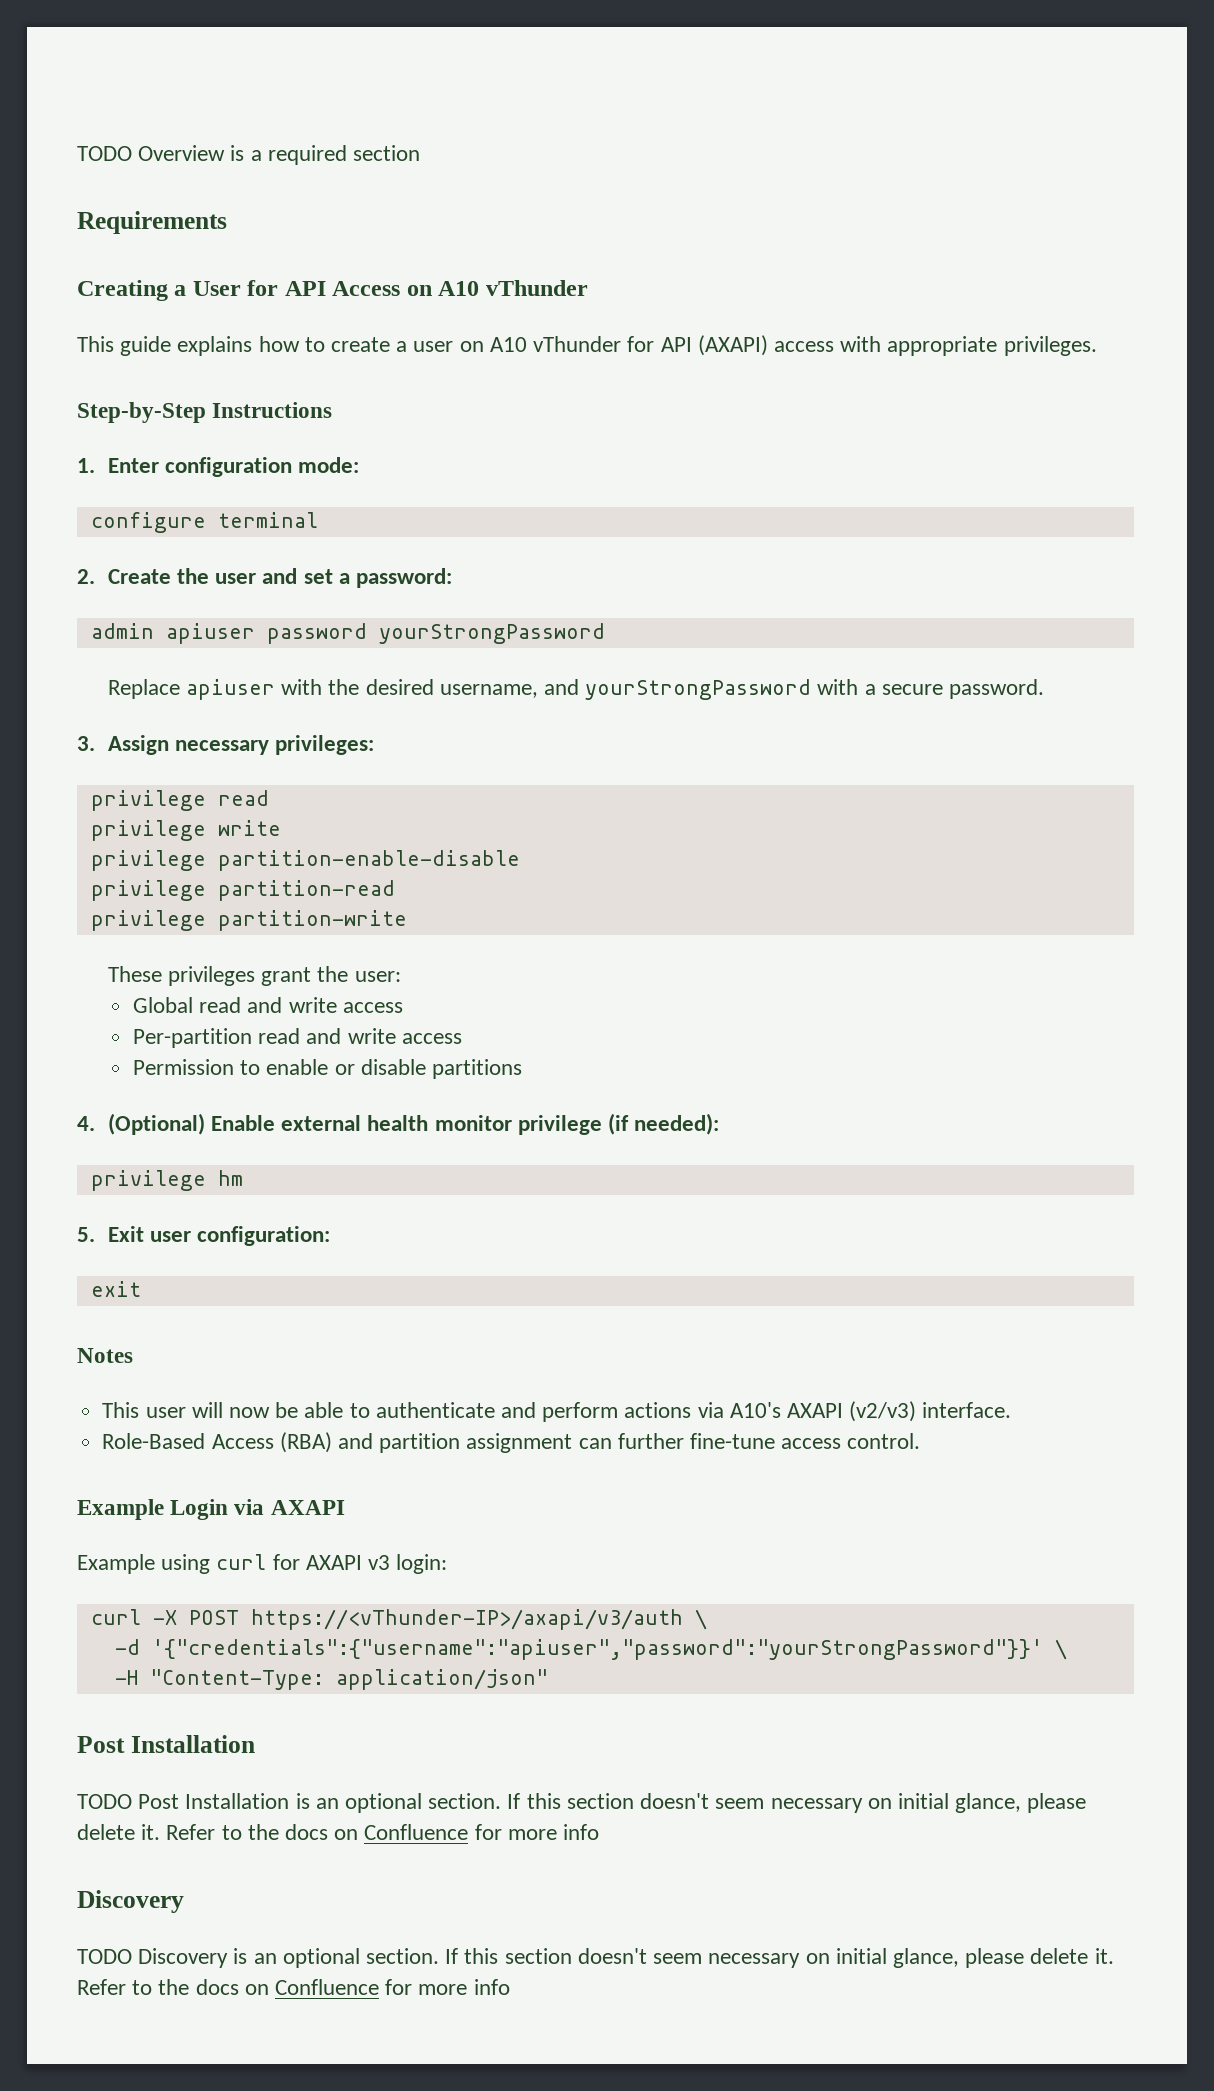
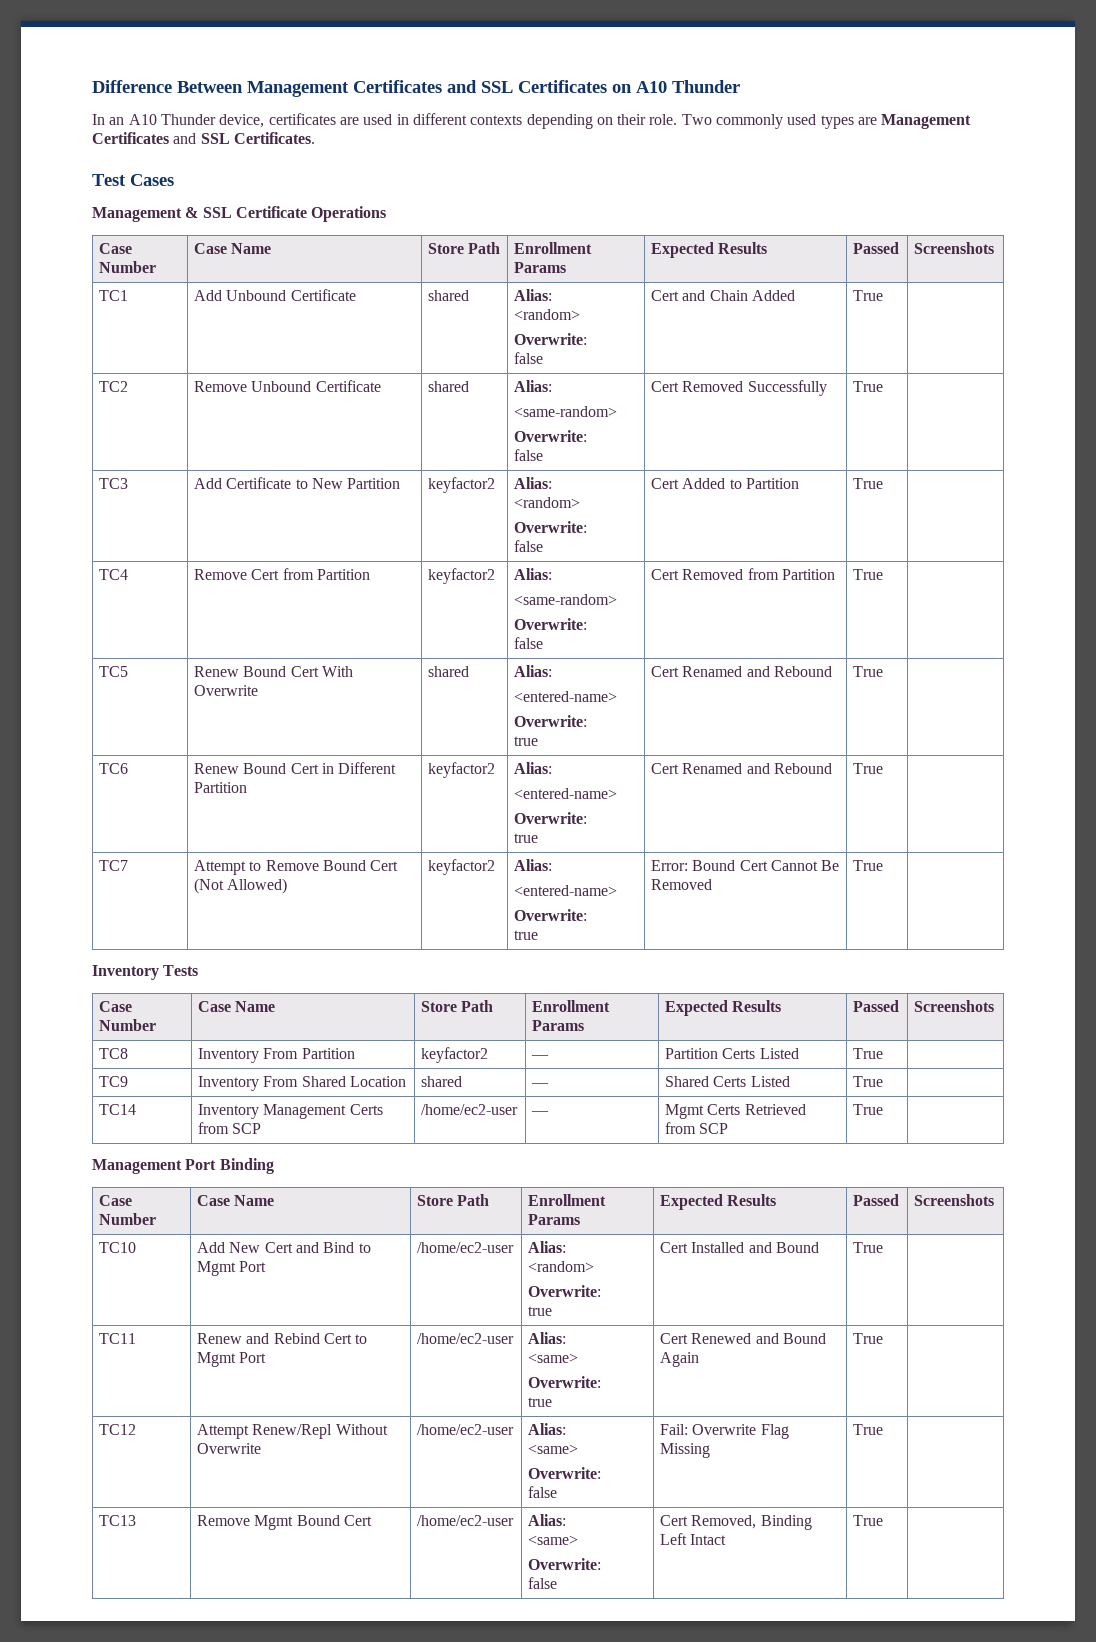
- TODO Overview is a required section
- Requirements
- Creating a User for API Access on A10 vThunder
- This guide explains how to create a user on A10 vThunder for API (AXAPI) access with appropriate privileges.
- Step-by-Step Instructions
- 1. Enter configuration mode:
- configure terminal
- 2. Create the user and set a password:
- admin apiuser password yourStrongPassword
- Replace apiuser with the desired username, and yourStrongPassword with a secure password.
- 3. Assign necessary privileges:
- privilege read
- privilege write
- privilege partition-enable-disable
- privilege partition-read
- privilege partition-write
- These privileges grant the user:
- Global read and write access
- Per-partition read and write access
- Permission to enable or disable partitions
- 4. (Optional) Enable external health monitor privilege (if needed):
- privilege hm
- 5. Exit user configuration:
- exit
- Notes
- This user will now be able to authenticate and perform actions via A10's AXAPI (v2/v3) interface.
- Role-Based Access (RBA) and partition assignment can further fine-tune access control.
- Example Login via AXAPI
- Example using curl for AXAPI v3 login:
- curl -X POST https://<vThunder-IP>/axapi/v3/auth \
- -d '{"credentials":{"username":"apiuser","password":"yourStrongPassword"}}' \
- -H "Content-Type: application/json"
- Post Installation
- TODO Post Installation is an optional section. If this section doesn't seem necessary on initial glance, please delete it. Refer to the docs on Confluence for more info
- Discovery
- TODO Discovery is an optional section. If this section doesn't seem necessary on initial glance, please delete it. Refer to the docs on Confluence for more info
+ Difference Between Management Certificates and SSL Certificates on A10 Thunder
+ In an A10 Thunder device, certificates are used in different contexts depending on their role. Two commonly used types are Management Certificates and SSL Certificates.
+ Test Cases
+ Management & SSL Certificate Operations
+ Case Number | Case Name | Store Path | Enrollment Params | Expected Results | Passed | Screenshots
+ TC1 | Add Unbound Certificate | shared | Alias:
+ <random>
+ Overwrite:
+ false | Cert and Chain Added | True |
+ TC2 | Remove Unbound Certificate | shared | Alias:
+ <same-random>
+ Overwrite:
+ false | Cert Removed Successfully | True |
+ TC3 | Add Certificate to New Partition | keyfactor2 | Alias:
+ <random>
+ Overwrite:
+ false | Cert Added to Partition | True |
+ TC4 | Remove Cert from Partition | keyfactor2 | Alias:
+ <same-random>
+ Overwrite:
+ false | Cert Removed from Partition | True |
+ TC5 | Renew Bound Cert With Overwrite | shared | Alias:
+ <entered-name>
+ Overwrite:
+ true | Cert Renamed and Rebound | True |
+ TC6 | Renew Bound Cert in Different Partition | keyfactor2 | Alias:
+ <entered-name>
+ Overwrite:
+ true | Cert Renamed and Rebound | True |
+ TC7 | Attempt to Remove Bound Cert (Not Allowed) | keyfactor2 | Alias:
+ <entered-name>
+ Overwrite:
+ true | Error: Bound Cert Cannot Be Removed | True |
+ Inventory Tests
+ Case Number | Case Name | Store Path | Enrollment Params | Expected Results | Passed | Screenshots
+ TC8 | Inventory From Partition | keyfactor2 | — | Partition Certs Listed | True |
+ TC9 | Inventory From Shared Location | shared | — | Shared Certs Listed | True |
+ TC14 | Inventory Management Certs from SCP | /home/ec2-user | — | Mgmt Certs Retrieved from SCP | True |
+ Management Port Binding
+ Case Number | Case Name | Store Path | Enrollment Params | Expected Results | Passed | Screenshots
+ TC10 | Add New Cert and Bind to Mgmt Port | /home/ec2-user | Alias:
+ <random>
+ Overwrite:
+ true | Cert Installed and Bound | True |
+ TC11 | Renew and Rebind Cert to Mgmt Port | /home/ec2-user | Alias:
+ <same>
+ Overwrite:
+ true | Cert Renewed and Bound Again | True |
+ TC12 | Attempt Renew/Repl Without Overwrite | /home/ec2-user | Alias:
+ <same>
+ Overwrite:
+ false | Fail: Overwrite Flag Missing | True |
+ TC13 | Remove Mgmt Bound Cert | /home/ec2-user | Alias:
+ <same>
+ Overwrite:
+ false | Cert Removed, Binding Left Intact | True |

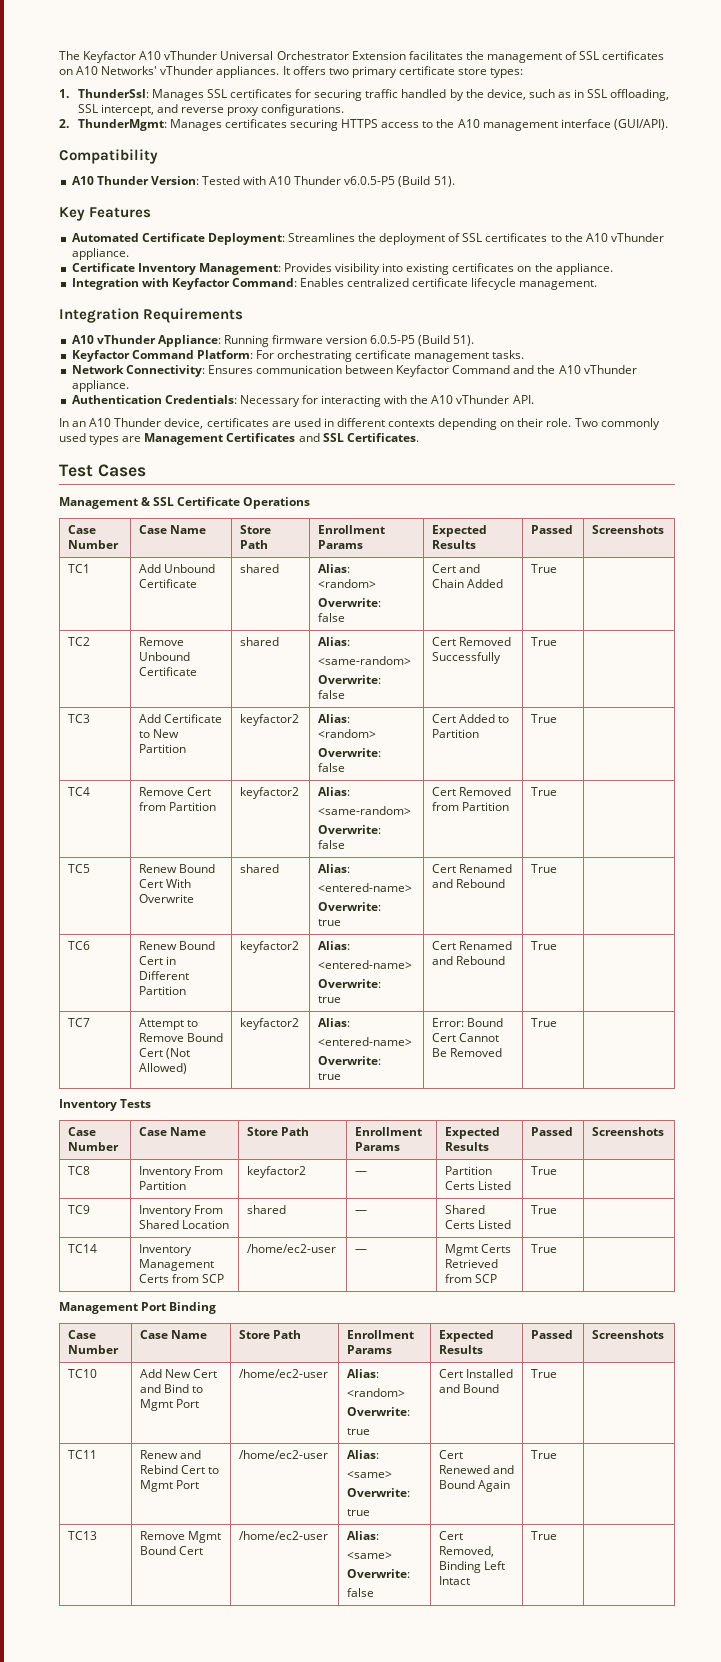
- Difference Between Management Certificates and SSL Certificates on A10 Thunder
+ The Keyfactor A10 vThunder Universal Orchestrator Extension facilitates the management of SSL certificates on A10 Networks' vThunder appliances. It offers two primary certificate store types:
+ 1. ThunderSsl: Manages SSL certificates for securing traffic handled by the device, such as in SSL offloading, SSL intercept, and reverse proxy configurations.
+ 2. ThunderMgmt: Manages certificates securing HTTPS access to the A10 management interface (GUI/API).
+ Compatibility
+ A10 Thunder Version: Tested with A10 Thunder v6.0.5-P5 (Build 51).
+ Key Features
+ Automated Certificate Deployment: Streamlines the deployment of SSL certificates to the A10 vThunder appliance.
+ Certificate Inventory Management: Provides visibility into existing certificates on the appliance.
+ Integration with Keyfactor Command: Enables centralized certificate lifecycle management.
+ Integration Requirements
+ A10 vThunder Appliance: Running firmware version 6.0.5-P5 (Build 51).
+ Keyfactor Command Platform: For orchestrating certificate management tasks.
+ Network Connectivity: Ensures communication between Keyfactor Command and the A10 vThunder appliance.
+ Authentication Credentials: Necessary for interacting with the A10 vThunder API.
- TC12 | Attempt Renew/Repl Without Overwrite | /home/ec2-user | Alias:
- <same>
- Overwrite:
- false | Fail: Overwrite Flag Missing | True |

